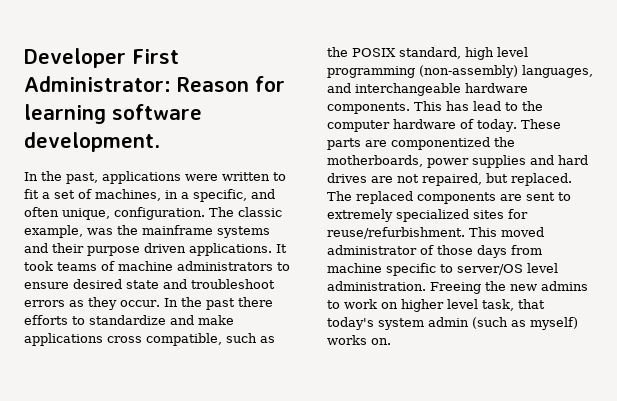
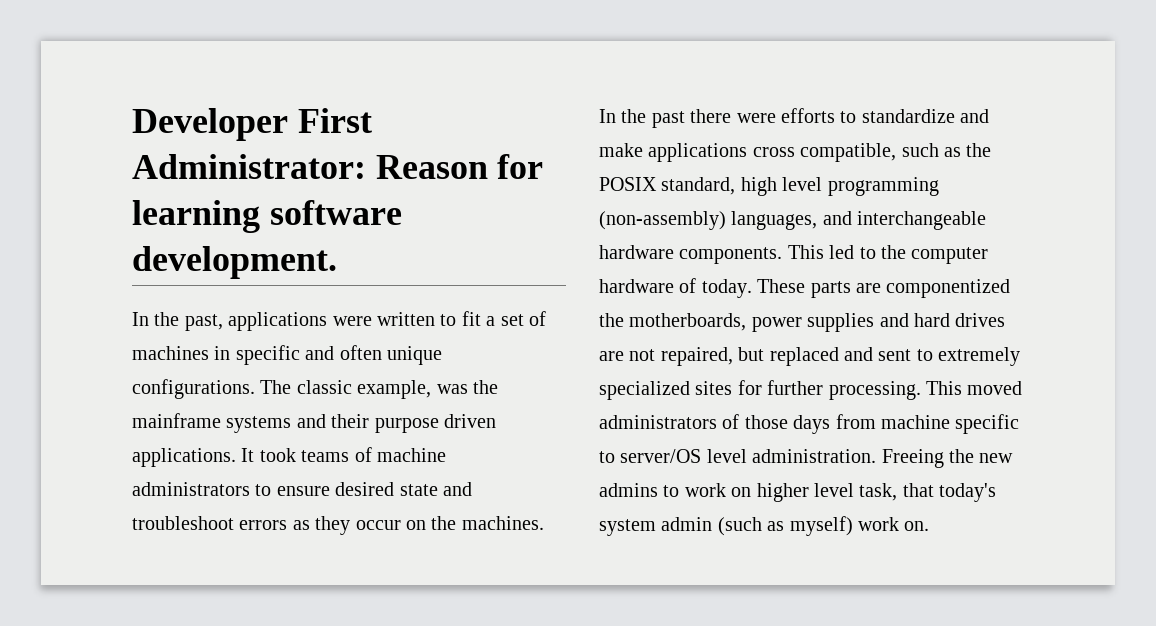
- In the past, applications were written to fit a set of machines, in a specific, and often unique, configuration.
+ In the past, applications were written to fit a set of machines in specific and often unique configurations.
- It took teams of machine administrators to ensure desired state and troubleshoot errors as they occur.
+ It took teams of machine administrators to ensure desired state and troubleshoot errors as they occur on the machines.
- In the past there efforts to standardize and make applications cross compatible, such as the POSIX standard, high level programming (non-assembly) languages, and interchangeable hardware components.
+ In the past there were efforts to standardize and make applications cross compatible, such as the POSIX standard, high level programming (non-assembly) languages, and interchangeable hardware components.
- This has lead to the computer hardware of today.
+ This led to the computer hardware of today.
- These parts are componentized the motherboards, power supplies and hard drives are not repaired, but replaced. The replaced components are sent to extremely specialized sites for reuse/refurbishment.
+ These parts are componentized the motherboards, power supplies and hard drives are not repaired, but replaced and sent to extremely specialized sites for further processing.
- This moved administrator of those days from machine specific to server/OS level administration.
+ This moved administrators of those days from machine specific to server/OS level administration.
- Freeing the new admins to work on higher level task, that today's system admin (such as myself) works on.
+ Freeing the new admins to work on higher level task, that today's system admin (such as myself) work on.

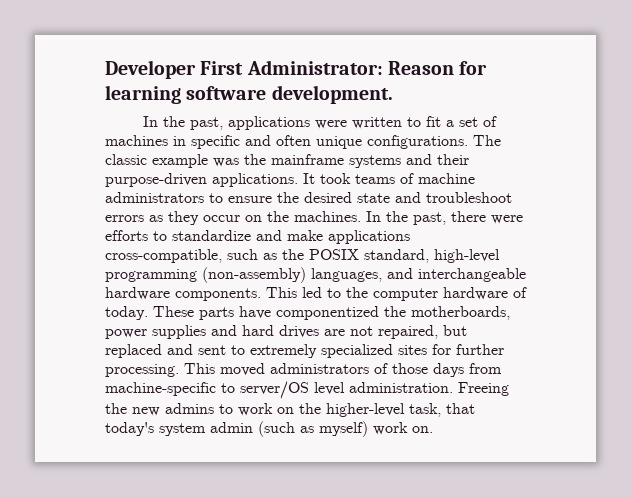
- The classic example, was the mainframe systems and their purpose driven applications.
+ The classic example was the mainframe systems and their purpose-driven applications.
- It took teams of machine administrators to ensure desired state and troubleshoot errors as they occur on the machines.
+ It took teams of machine administrators to ensure the desired state and troubleshoot errors as they occur on the machines.
- In the past there were efforts to standardize and make applications cross compatible, such as the POSIX standard, high level programming (non-assembly) languages, and interchangeable hardware components.
+ In the past, there were efforts to standardize and make applications cross-compatible, such as the POSIX standard, high-level programming (non-assembly) languages, and interchangeable hardware components.
- These parts are componentized the motherboards, power supplies and hard drives are not repaired, but replaced and sent to extremely specialized sites for further processing.
+ These parts have componentized the motherboards, power supplies and hard drives are not repaired, but replaced and sent to extremely specialized sites for further processing.
- This moved administrators of those days from machine specific to server/OS level administration.
+ This moved administrators of those days from machine-specific to server/OS level administration.
- Freeing the new admins to work on higher level task, that today's system admin (such as myself) work on.
+ Freeing the new admins to work on the higher-level task, that today's system admin (such as myself) work on.

